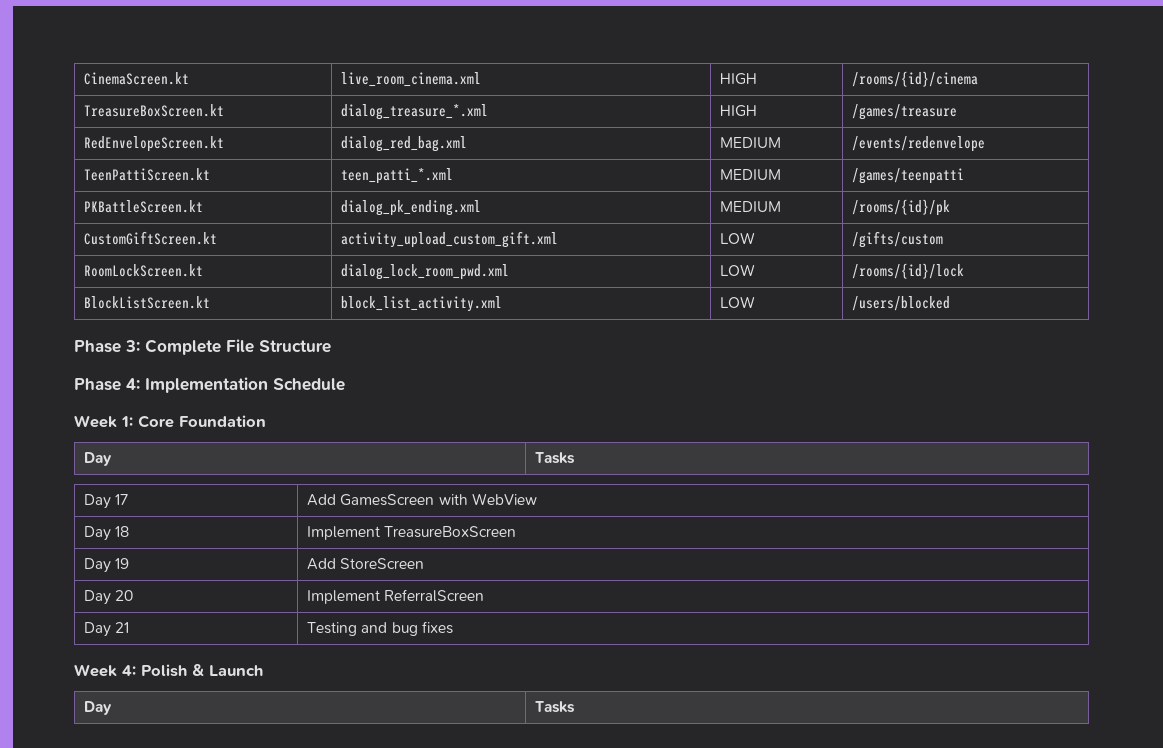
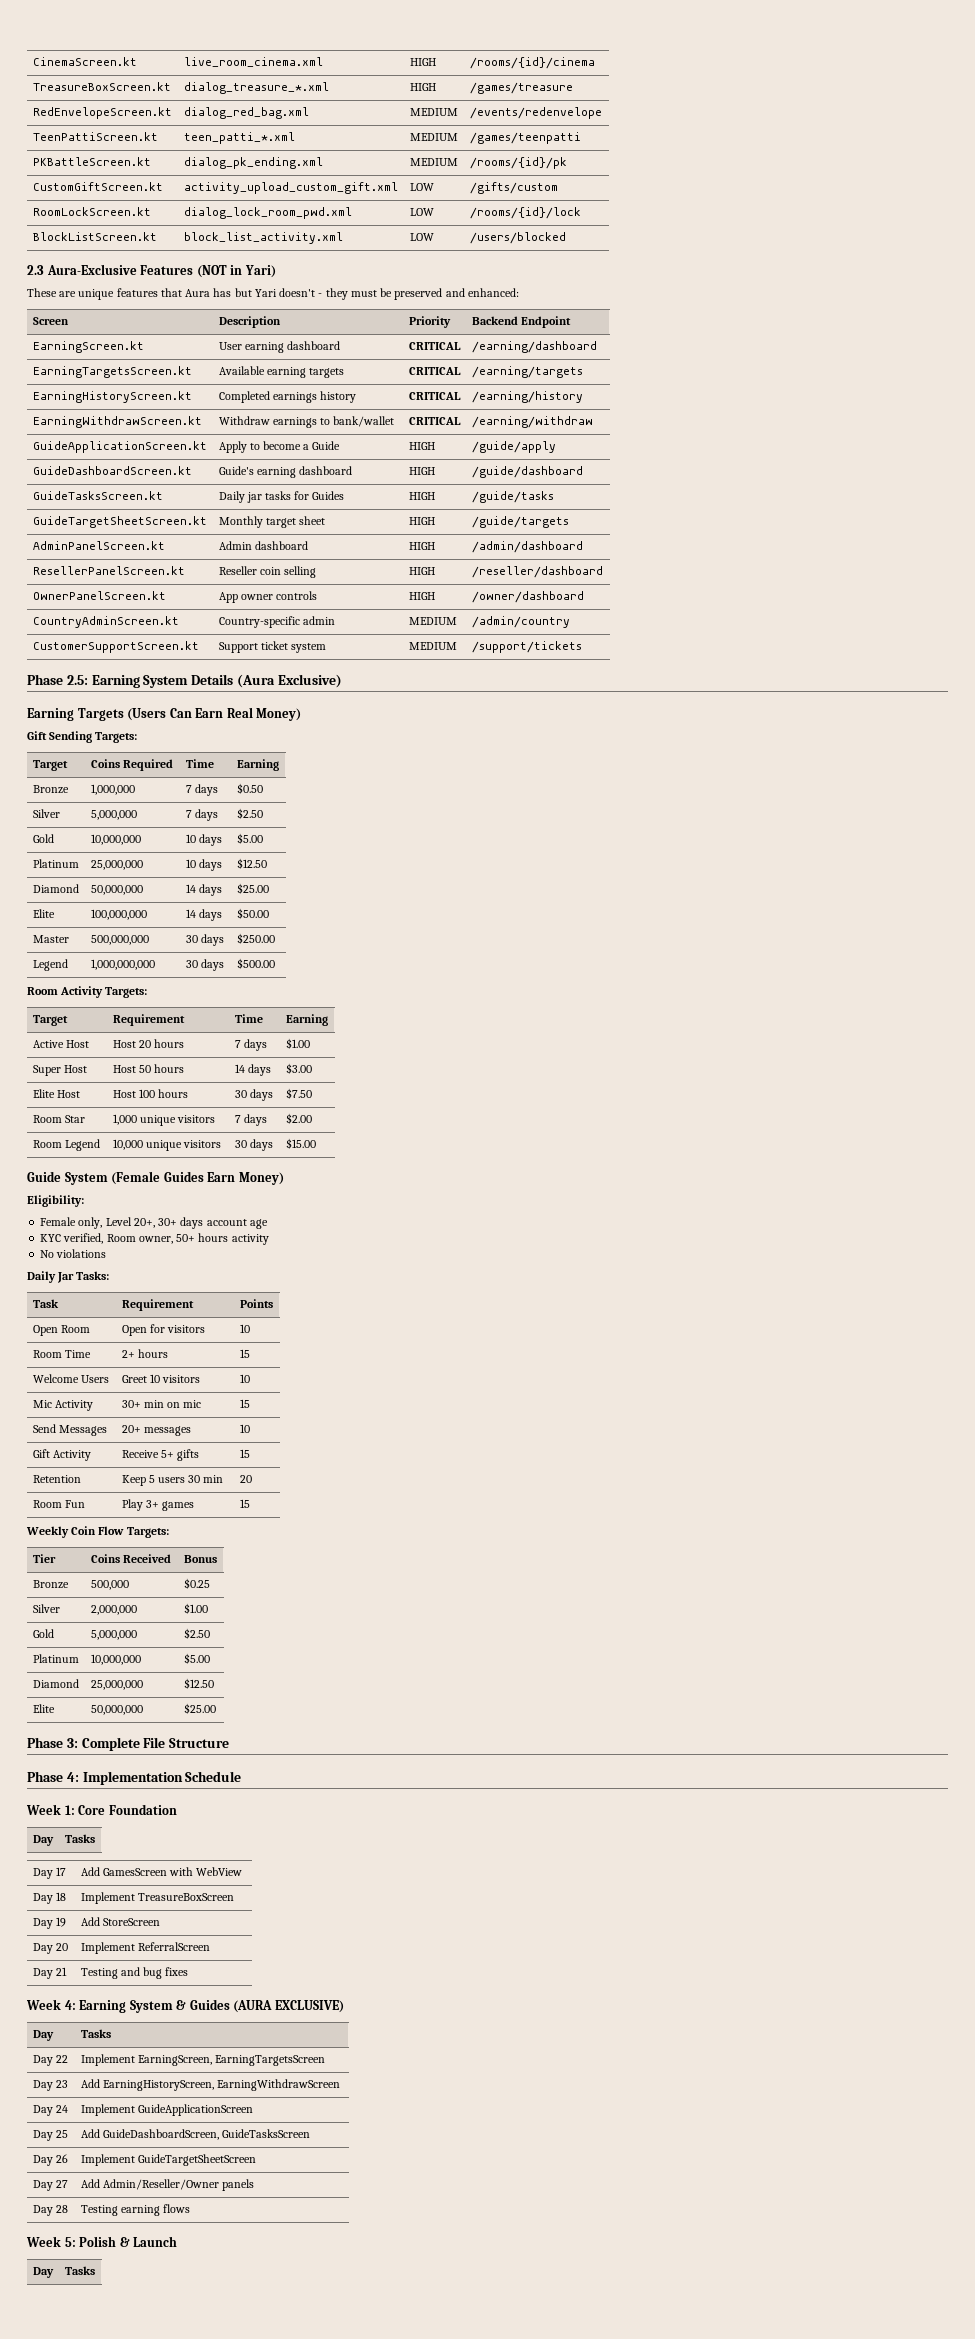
+ 2.3 Aura-Exclusive Features (NOT in Yari)
+ These are unique features that Aura has but Yari doesn't - they must be preserved and enhanced:
+ Screen | Description | Priority | Backend Endpoint
+ EarningScreen.kt | User earning dashboard | CRITICAL | /earning/dashboard
+ EarningTargetsScreen.kt | Available earning targets | CRITICAL | /earning/targets
+ EarningHistoryScreen.kt | Completed earnings history | CRITICAL | /earning/history
+ EarningWithdrawScreen.kt | Withdraw earnings to bank/wallet | CRITICAL | /earning/withdraw
+ GuideApplicationScreen.kt | Apply to become a Guide | HIGH | /guide/apply
+ GuideDashboardScreen.kt | Guide's earning dashboard | HIGH | /guide/dashboard
+ GuideTasksScreen.kt | Daily jar tasks for Guides | HIGH | /guide/tasks
+ GuideTargetSheetScreen.kt | Monthly target sheet | HIGH | /guide/targets
+ AdminPanelScreen.kt | Admin dashboard | HIGH | /admin/dashboard
+ ResellerPanelScreen.kt | Reseller coin selling | HIGH | /reseller/dashboard
+ OwnerPanelScreen.kt | App owner controls | HIGH | /owner/dashboard
+ CountryAdminScreen.kt | Country-specific admin | MEDIUM | /admin/country
+ CustomerSupportScreen.kt | Support ticket system | MEDIUM | /support/tickets
+ Phase 2.5: Earning System Details (Aura Exclusive)
+ Earning Targets (Users Can Earn Real Money)
+ Gift Sending Targets:
+ Target | Coins Required | Time | Earning
+ Bronze | 1,000,000 | 7 days | $0.50
+ Silver | 5,000,000 | 7 days | $2.50
+ Gold | 10,000,000 | 10 days | $5.00
+ Platinum | 25,000,000 | 10 days | $12.50
+ Diamond | 50,000,000 | 14 days | $25.00
+ Elite | 100,000,000 | 14 days | $50.00
+ Master | 500,000,000 | 30 days | $250.00
+ Legend | 1,000,000,000 | 30 days | $500.00
+ Room Activity Targets:
+ Target | Requirement | Time | Earning
+ Active Host | Host 20 hours | 7 days | $1.00
+ Super Host | Host 50 hours | 14 days | $3.00
+ Elite Host | Host 100 hours | 30 days | $7.50
+ Room Star | 1,000 unique visitors | 7 days | $2.00
+ Room Legend | 10,000 unique visitors | 30 days | $15.00
+ Guide System (Female Guides Earn Money)
+ Eligibility:
+ Female only, Level 20+, 30+ days account age
+ KYC verified, Room owner, 50+ hours activity
+ No violations
+ Daily Jar Tasks:
+ Task | Requirement | Points
+ Open Room | Open for visitors | 10
+ Room Time | 2+ hours | 15
+ Welcome Users | Greet 10 visitors | 10
+ Mic Activity | 30+ min on mic | 15
+ Send Messages | 20+ messages | 10
+ Gift Activity | Receive 5+ gifts | 15
+ Retention | Keep 5 users 30 min | 20
+ Room Fun | Play 3+ games | 15
+ Weekly Coin Flow Targets:
+ Tier | Coins Received | Bonus
+ Bronze | 500,000 | $0.25
+ Silver | 2,000,000 | $1.00
+ Gold | 5,000,000 | $2.50
+ Platinum | 10,000,000 | $5.00
+ Diamond | 25,000,000 | $12.50
+ Elite | 50,000,000 | $25.00
- Week 4: Polish & Launch
+ Week 4: Earning System & Guides (AURA EXCLUSIVE)
+ Day | Tasks
+ Day 22 | Implement EarningScreen, EarningTargetsScreen
+ Day 23 | Add EarningHistoryScreen, EarningWithdrawScreen
+ Day 24 | Implement GuideApplicationScreen
+ Day 25 | Add GuideDashboardScreen, GuideTasksScreen
+ Day 26 | Implement GuideTargetSheetScreen
+ Day 27 | Add Admin/Reseller/Owner panels
+ Day 28 | Testing earning flows
+ Week 5: Polish & Launch

